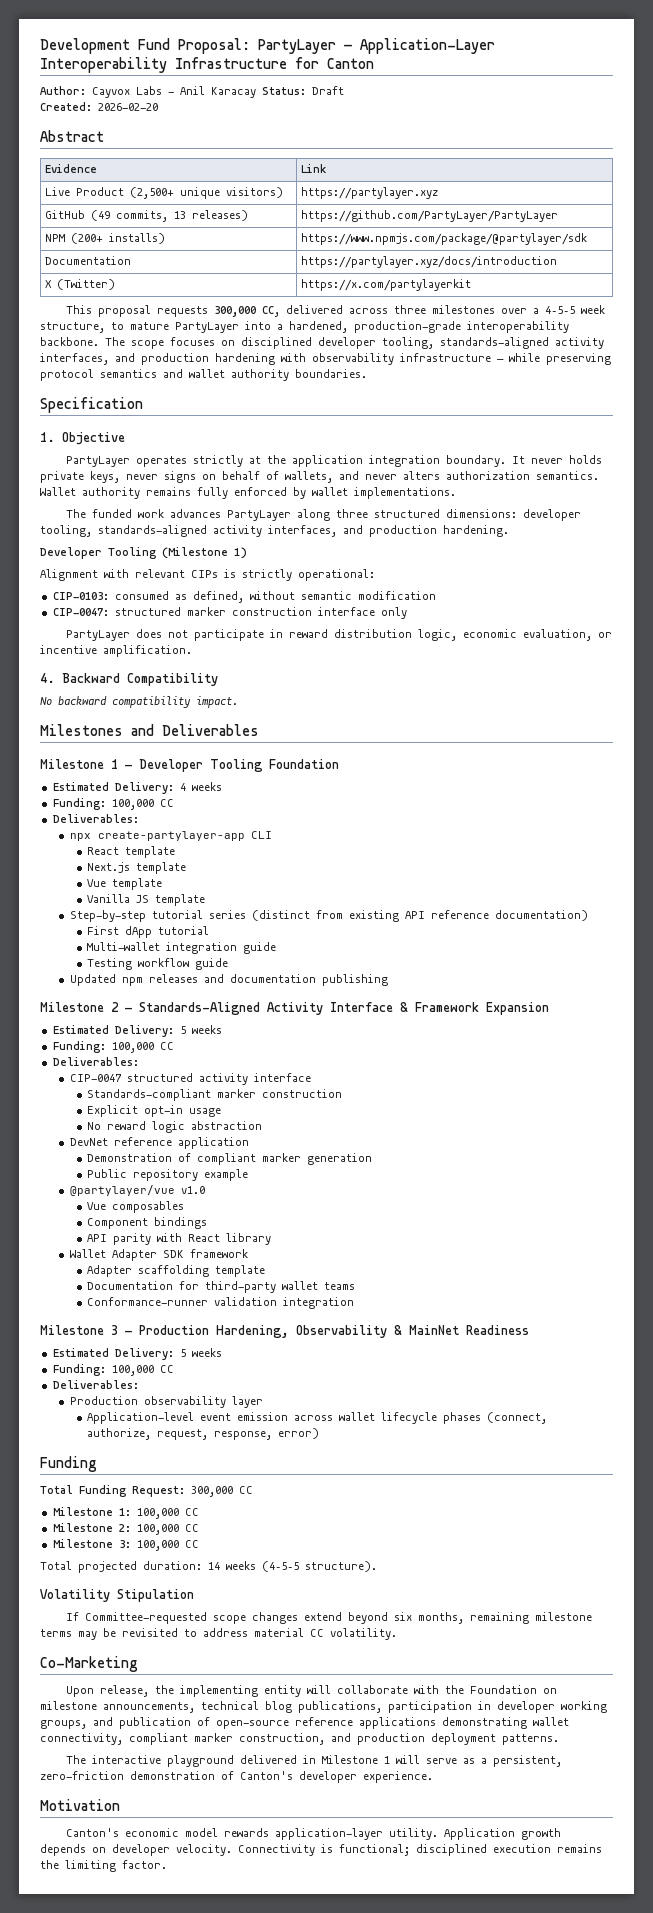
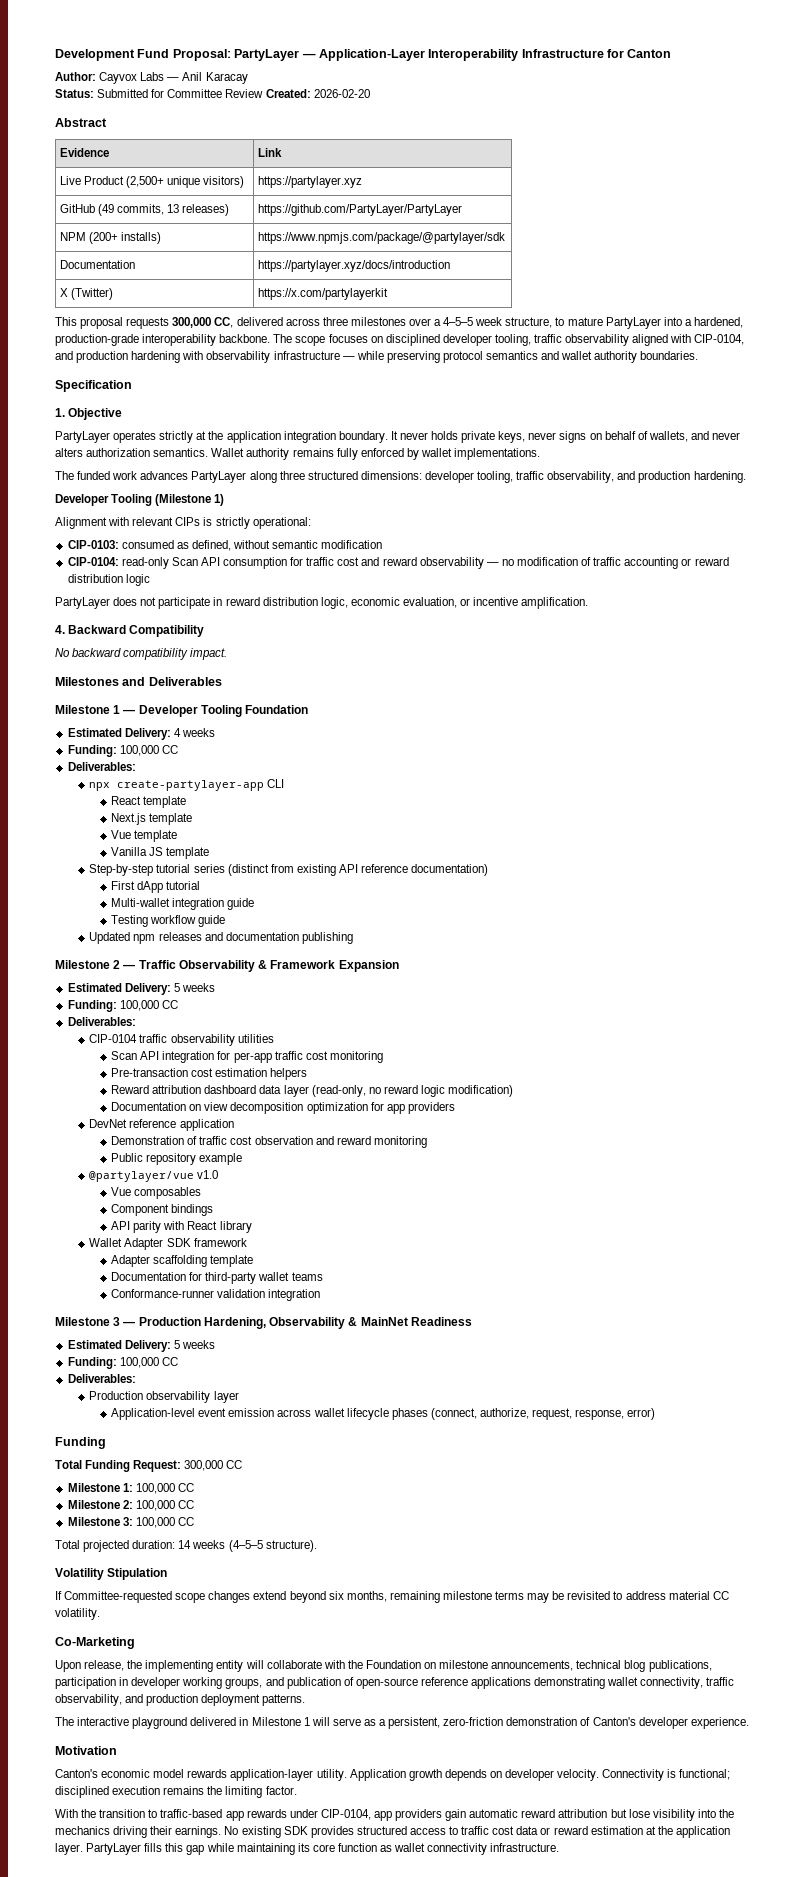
- Author: Cayvox Labs - Anil Karacay Status: Draft
- Created: 2026-02-20
+ Author: Cayvox Labs — Anil Karacay
+ Status: Submitted for Committee Review Created: 2026-02-20
- The scope focuses on disciplined developer tooling, standards-aligned activity interfaces, and production hardening with observability infrastructure — while preserving protocol semantics and wallet authority boundaries.
+ The scope focuses on disciplined developer tooling, traffic observability aligned with CIP-0104, and production hardening with observability infrastructure — while preserving protocol semantics and wallet authority boundaries.
- The funded work advances PartyLayer along three structured dimensions: developer tooling, standards-aligned activity interfaces, and production hardening.
+ The funded work advances PartyLayer along three structured dimensions: developer tooling, traffic observability, and production hardening.
- CIP-0047: structured marker construction interface only
+ CIP-0104: read-only Scan API consumption for traffic cost and reward observability — no modification of traffic accounting or reward distribution logic
- Milestone 2 — Standards-Aligned Activity Interface & Framework Expansion
+ Milestone 2 — Traffic Observability & Framework Expansion
- CIP-0047 structured activity interface
- Standards-compliant marker construction
- Explicit opt-in usage
- No reward logic abstraction
+ CIP-0104 traffic observability utilities
+ Scan API integration for per-app traffic cost monitoring
+ Pre-transaction cost estimation helpers
+ Reward attribution dashboard data layer (read-only, no reward logic modification)
+ Documentation on view decomposition optimization for app providers
- Demonstration of compliant marker generation
+ Demonstration of traffic cost observation and reward monitoring
- Upon release, the implementing entity will collaborate with the Foundation on milestone announcements, technical blog publications, participation in developer working groups, and publication of open-source reference applications demonstrating wallet connectivity, compliant marker construction, and production deployment patterns.
+ Upon release, the implementing entity will collaborate with the Foundation on milestone announcements, technical blog publications, participation in developer working groups, and publication of open-source reference applications demonstrating wallet connectivity, traffic observability, and production deployment patterns.
+ With the transition to traffic-based app rewards under CIP-0104, app providers gain automatic reward attribution but lose visibility into the mechanics driving their earnings. No existing SDK provides structured access to traffic cost data or reward estimation at the application layer. PartyLayer fills this gap while maintaining its core function as wallet connectivity infrastructure.

